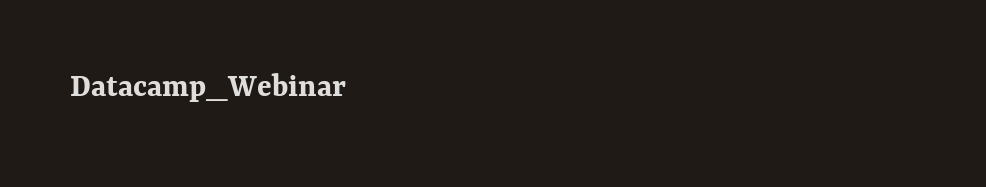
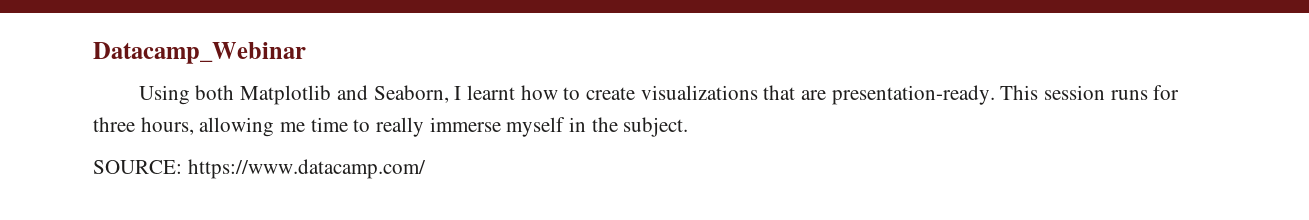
+ Using both Matplotlib and Seaborn, I learnt how to create visualizations that are presentation-ready. This session runs for three hours, allowing me time to really immerse myself in the subject.
+ SOURCE: https://www.datacamp.com/

